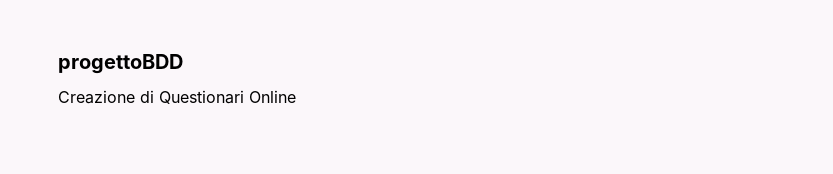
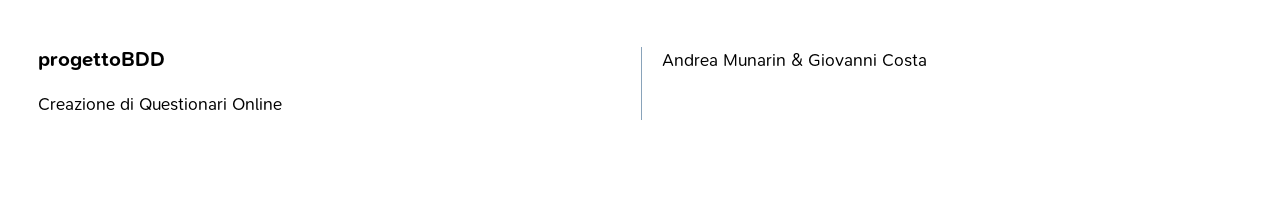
+ Andrea Munarin & Giovanni Costa

